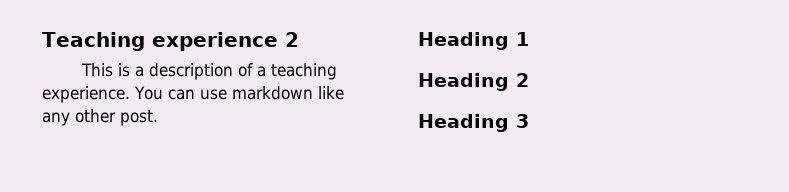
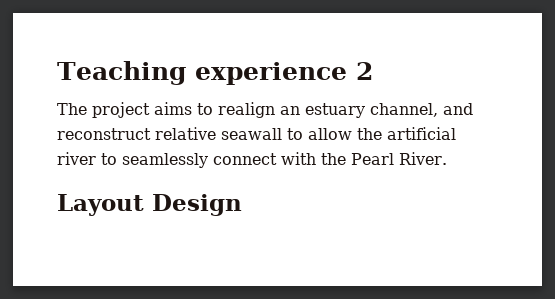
- This is a description of a teaching experience. You can use markdown like any other post.
- Heading 1
- Heading 2
- Heading 3
+ The project aims to realign an estuary channel, and reconstruct relative seawall to allow the artificial river to seamlessly connect with the Pearl River.
+ Layout Design

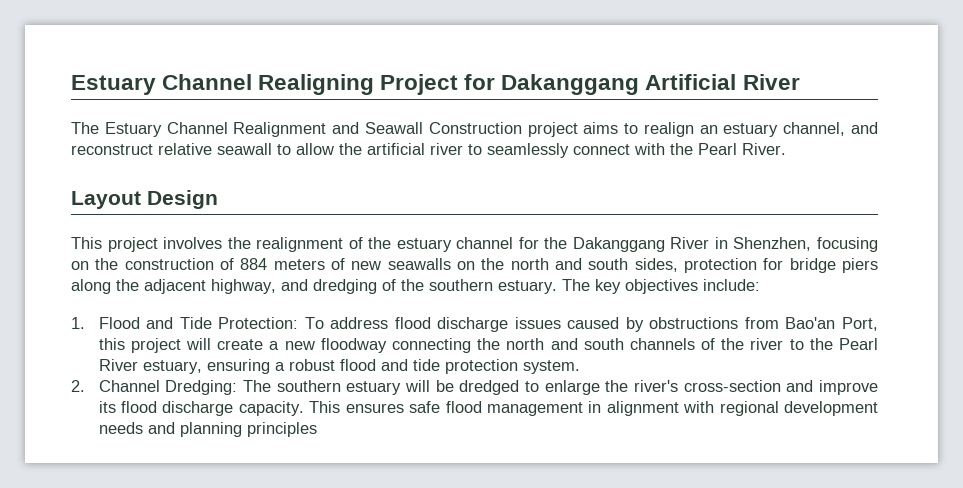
- Teaching experience 2
- The project aims to realign an estuary channel, and reconstruct relative seawall to allow the artificial river to seamlessly connect with the Pearl River.
+ Estuary Channel Realigning Project for Dakanggang Artificial River
+ The Estuary Channel Realignment and Seawall Construction project aims to realign an estuary channel, and reconstruct relative seawall to allow the artificial river to seamlessly connect with the Pearl River.
+ This project involves the realignment of the estuary channel for the Dakanggang River in Shenzhen, focusing on the construction of 884 meters of new seawalls on the north and south sides, protection for bridge piers along the adjacent highway, and dredging of the southern estuary. The key objectives include:
+ 1. Flood and Tide Protection: To address flood discharge issues caused by obstructions from Bao'an Port, this project will create a new floodway connecting the north and south channels of the river to the Pearl River estuary, ensuring a robust flood and tide protection system.
+ 2. Channel Dredging: The southern estuary will be dredged to enlarge the river's cross-section and improve its flood discharge capacity. This ensures safe flood management in alignment with regional development needs and planning principles

